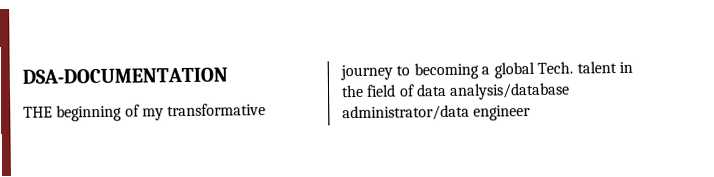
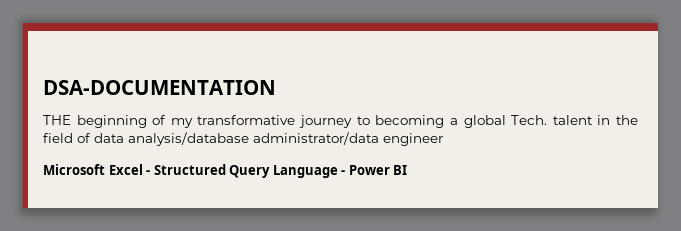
+ Microsoft Excel - Structured Query Language - Power BI

